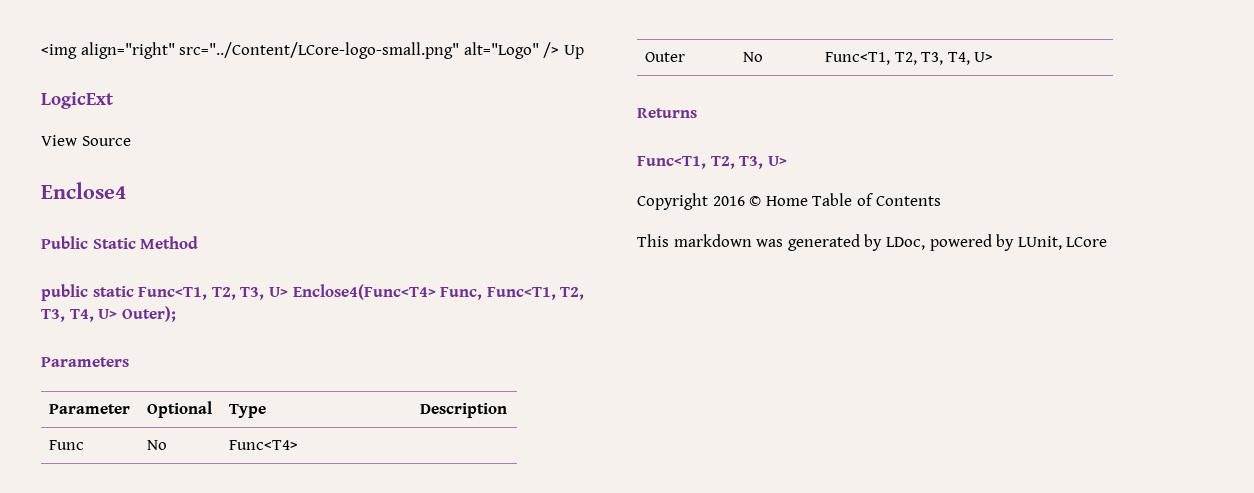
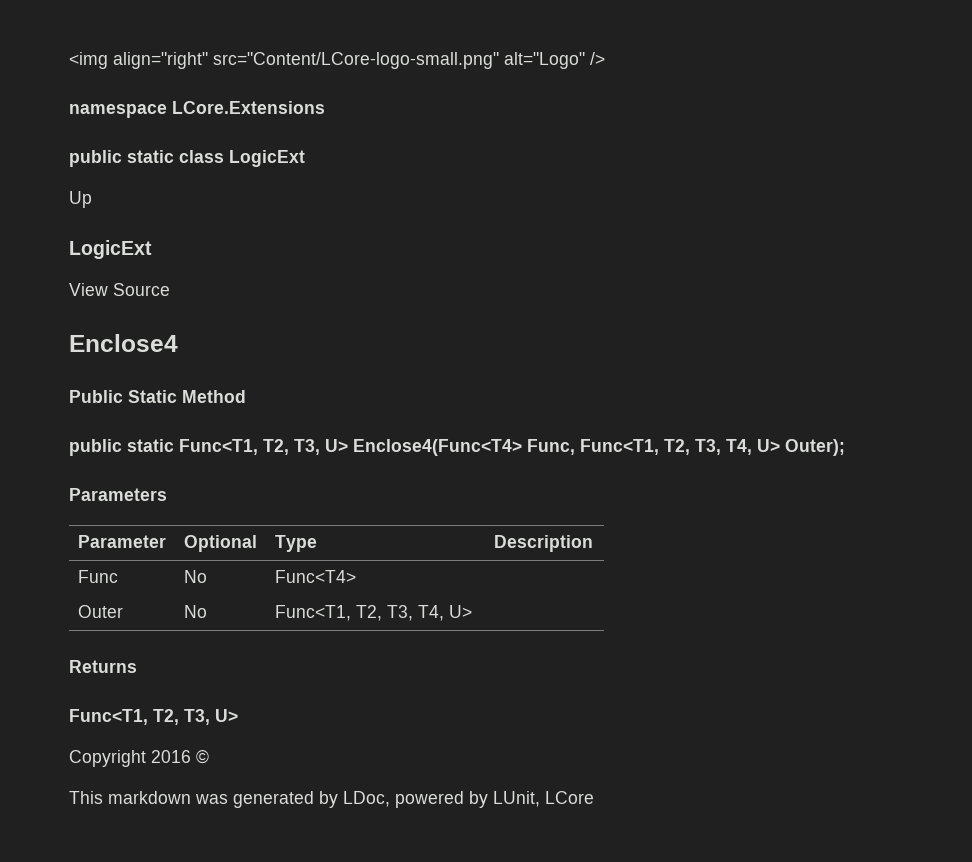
- <img align="right" src="../Content/LCore-logo-small.png" alt="Logo" /> Up
+ <img align="right" src="Content/LCore-logo-small.png" alt="Logo" />
+ namespace LCore.Extensions
+ public static class LogicExt
+ Up
- Copyright 2016 © Home Table of Contents
+ Copyright 2016 ©

